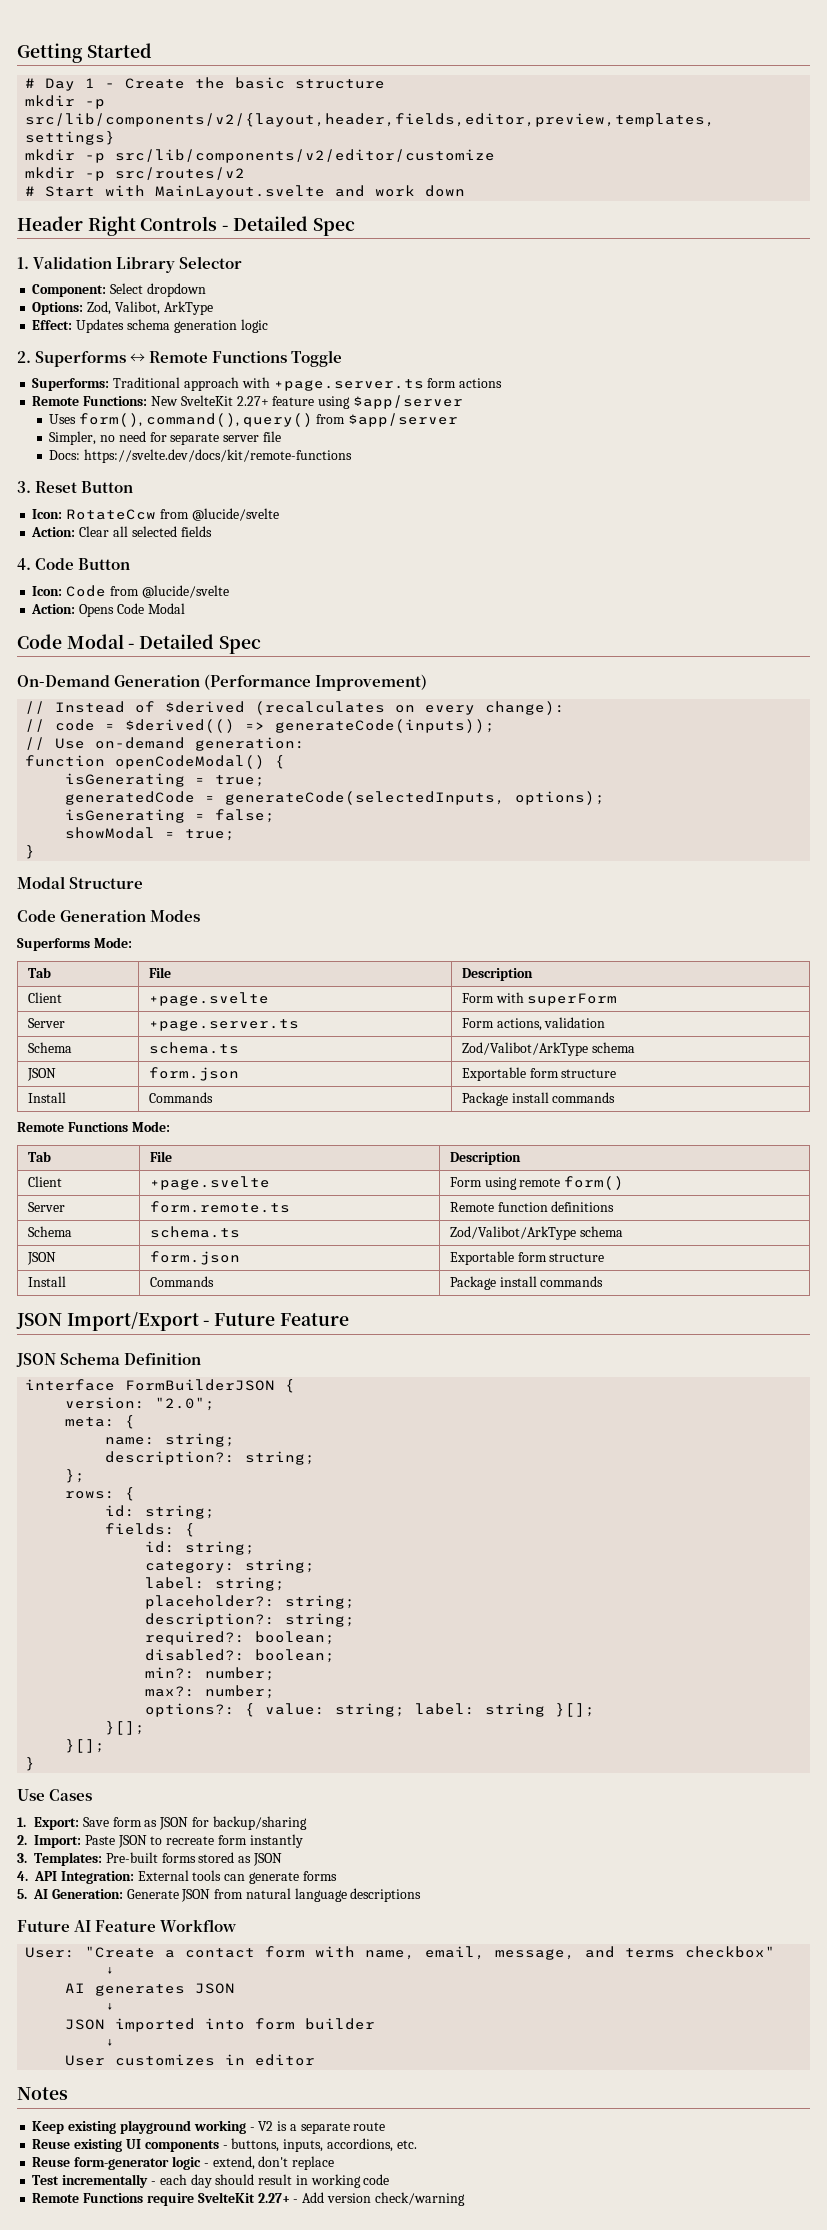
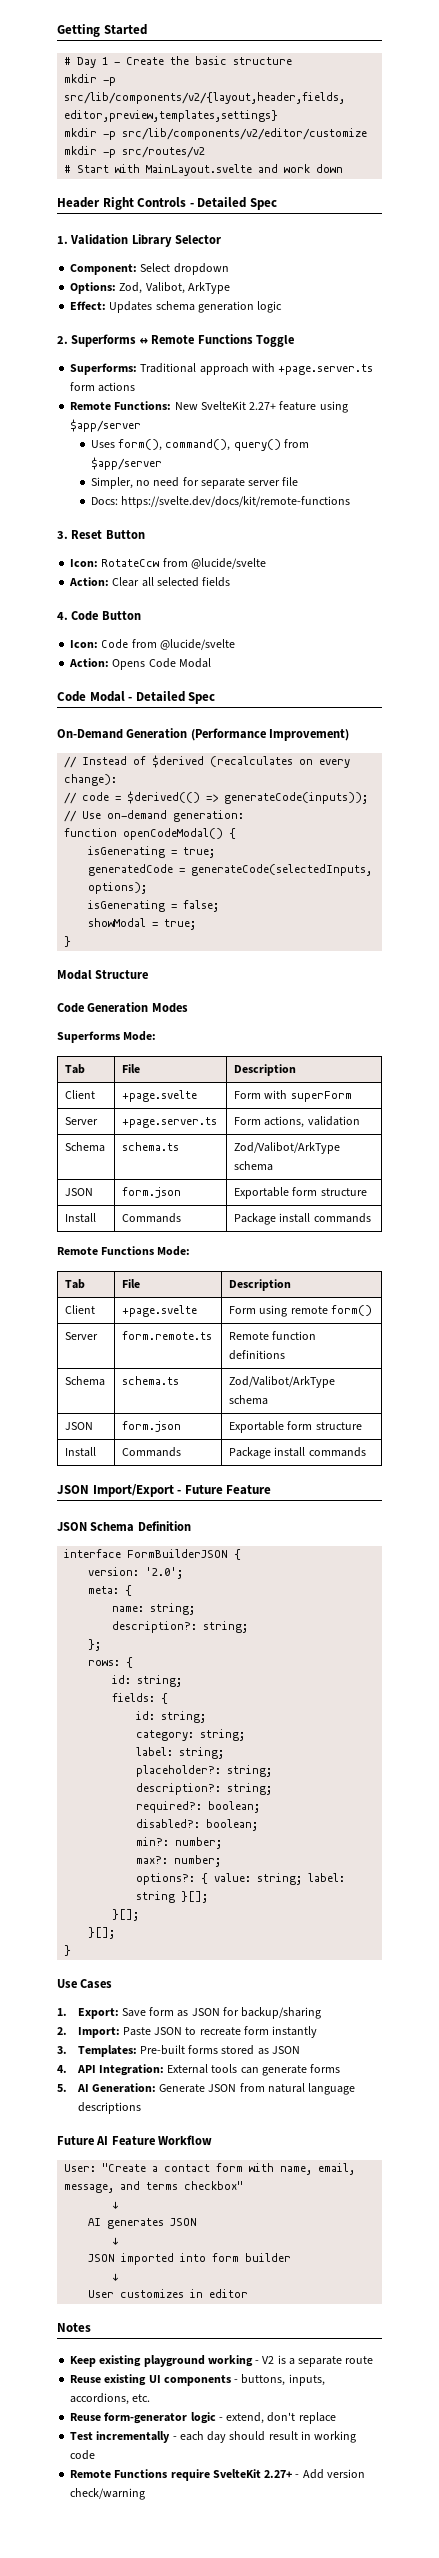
- version: "2.0";
+ version: '2.0';

